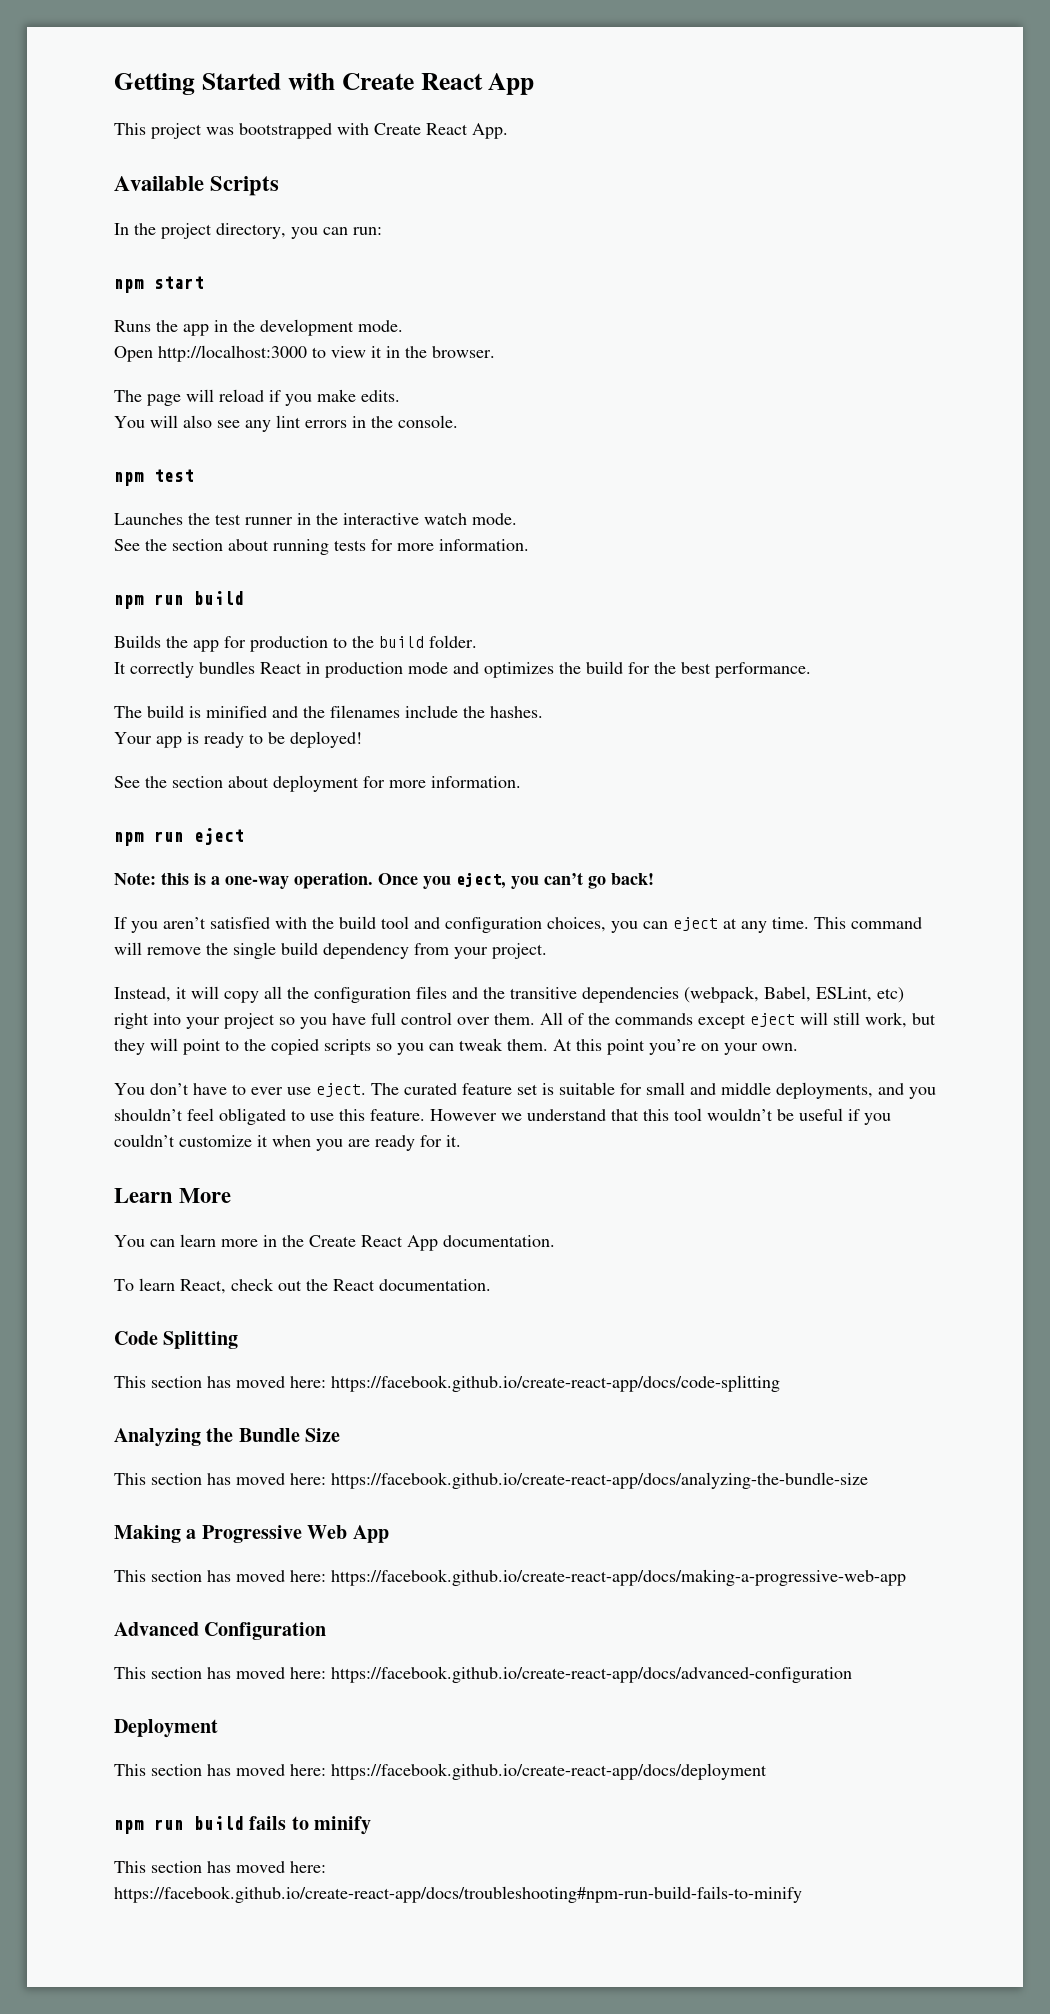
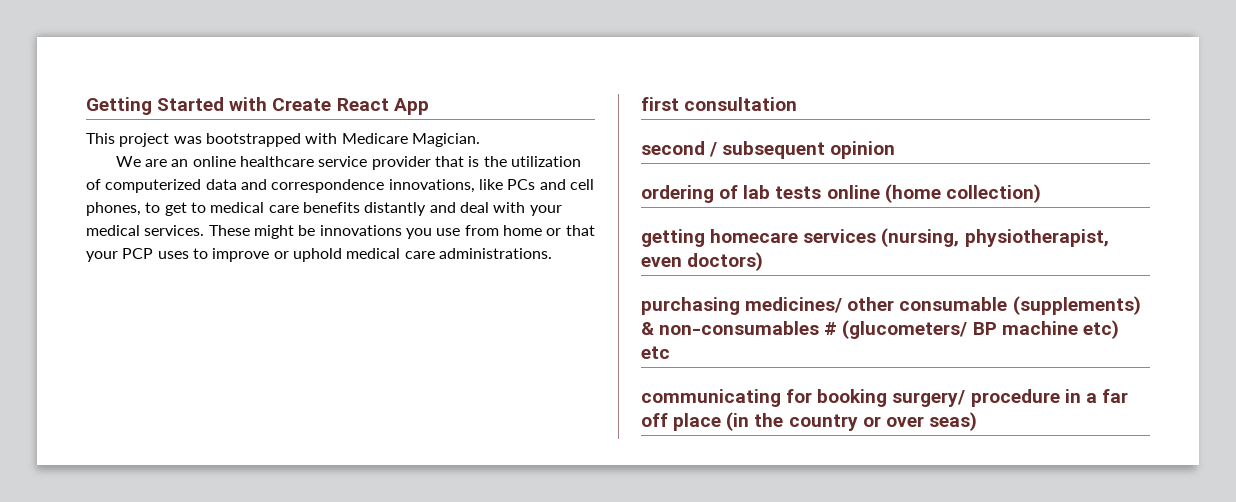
- This project was bootstrapped with Create React App.
- Available Scripts
- In the project directory, you can run:
- npm start
- Runs the app in the development mode.
- Open http://localhost:3000 to view it in the browser.
- The page will reload if you make edits.
- You will also see any lint errors in the console.
- npm test
- Launches the test runner in the interactive watch mode.
- See the section about running tests for more information.
- npm run build
- Builds the app for production to the build folder.
- It correctly bundles React in production mode and optimizes the build for the best performance.
- The build is minified and the filenames include the hashes.
- Your app is ready to be deployed!
- See the section about deployment for more information.
- npm run eject
- Note: this is a one-way operation. Once you eject, you can’t go back!
- If you aren’t satisfied with the build tool and configuration choices, you can eject at any time. This command will remove the single build dependency from your project.
- Instead, it will copy all the configuration files and the transitive dependencies (webpack, Babel, ESLint, etc) right into your project so you have full control over them. All of the commands except eject will still work, but they will point to the copied scripts so you can tweak them. At this point you’re on your own.
- You don’t have to ever use eject. The curated feature set is suitable for small and middle deployments, and you shouldn’t feel obligated to use this feature. However we understand that this tool wouldn’t be useful if you couldn’t customize it when you are ready for it.
- Learn More
- You can learn more in the Create React App documentation.
- To learn React, check out the React documentation.
- Code Splitting
- This section has moved here: https://facebook.github.io/create-react-app/docs/code-splitting
- Analyzing the Bundle Size
- This section has moved here: https://facebook.github.io/create-react-app/docs/analyzing-the-bundle-size
- Making a Progressive Web App
- This section has moved here: https://facebook.github.io/create-react-app/docs/making-a-progressive-web-app
- Advanced Configuration
- This section has moved here: https://facebook.github.io/create-react-app/docs/advanced-configuration
- Deployment
- This section has moved here: https://facebook.github.io/create-react-app/docs/deployment
- npm run build fails to minify
- This section has moved here: https://facebook.github.io/create-react-app/docs/troubleshooting#npm-run-build-fails-to-minify
+ This project was bootstrapped with Medicare Magician.
+ We are an online healthcare service provider that is the utilization of computerized data and correspondence innovations, like PCs and cell phones, to get to medical care benefits distantly and deal with your medical services. These might be innovations you use from home or that your PCP uses to improve or uphold medical care administrations.
+ first consultation
+ second / subsequent opinion
+ ordering of lab tests online (home collection)
+ getting homecare services (nursing, physiotherapist, even doctors)
+ purchasing medicines/ other consumable (supplements) & non-consumables # (glucometers/ BP machine etc) etc
+ communicating for booking surgery/ procedure in a far off place (in the country or over seas)

